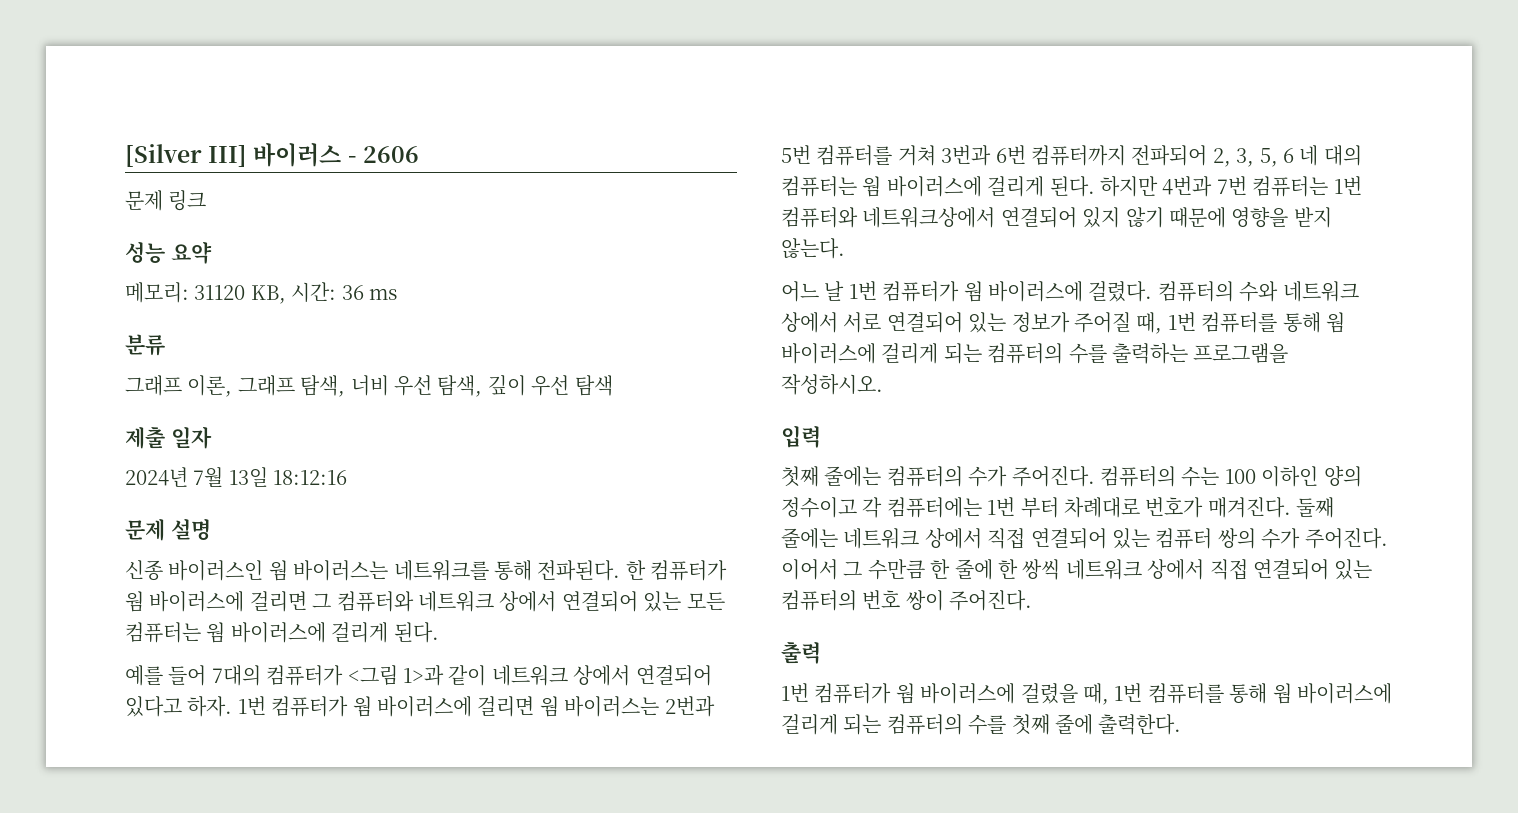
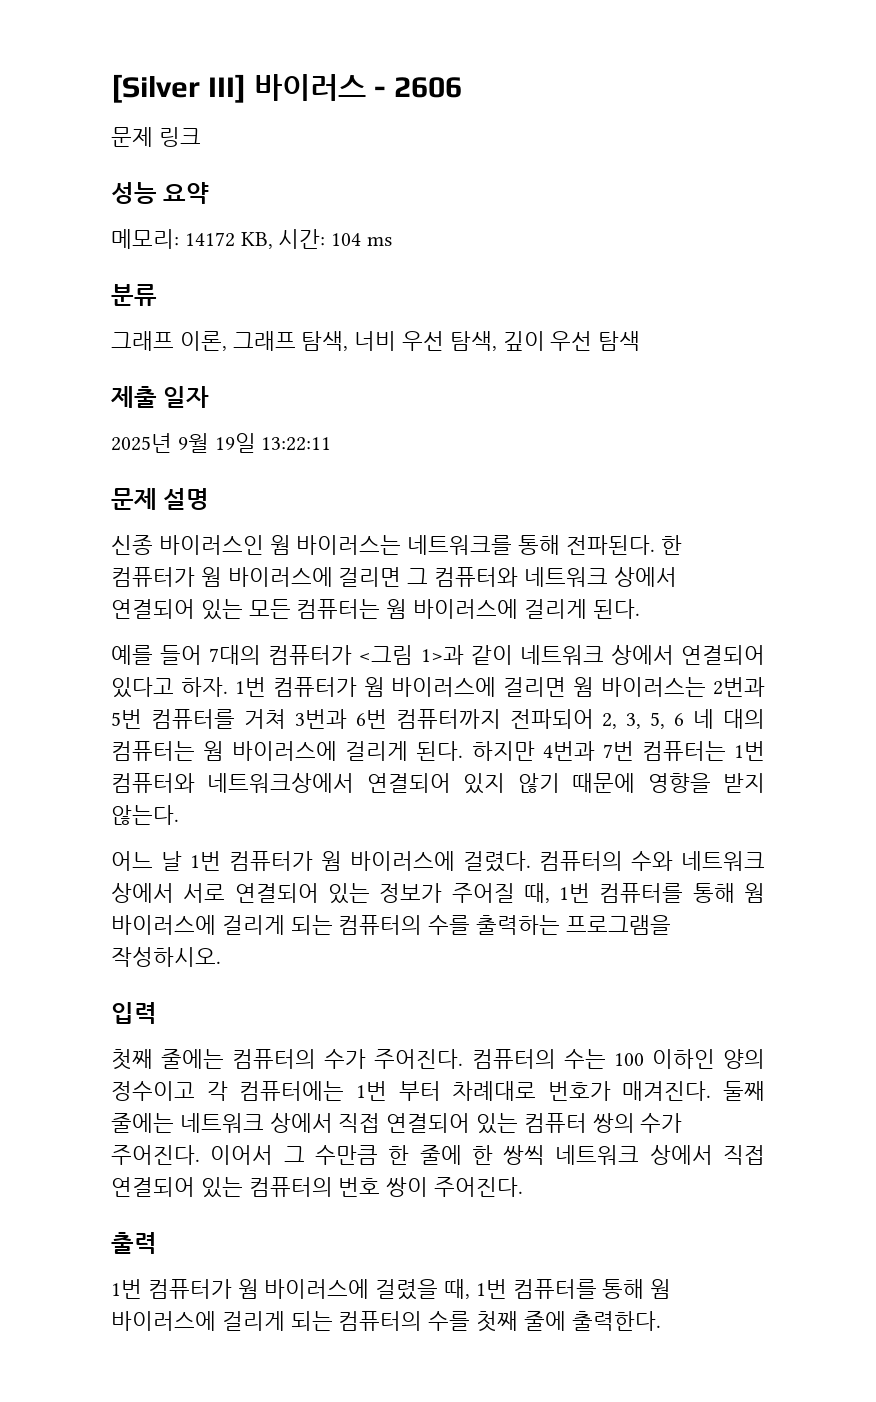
- 메모리: 31120 KB, 시간: 36 ms
+ 메모리: 14172 KB, 시간: 104 ms
- 2024년 7월 13일 18:12:16
+ 2025년 9월 19일 13:22:11

